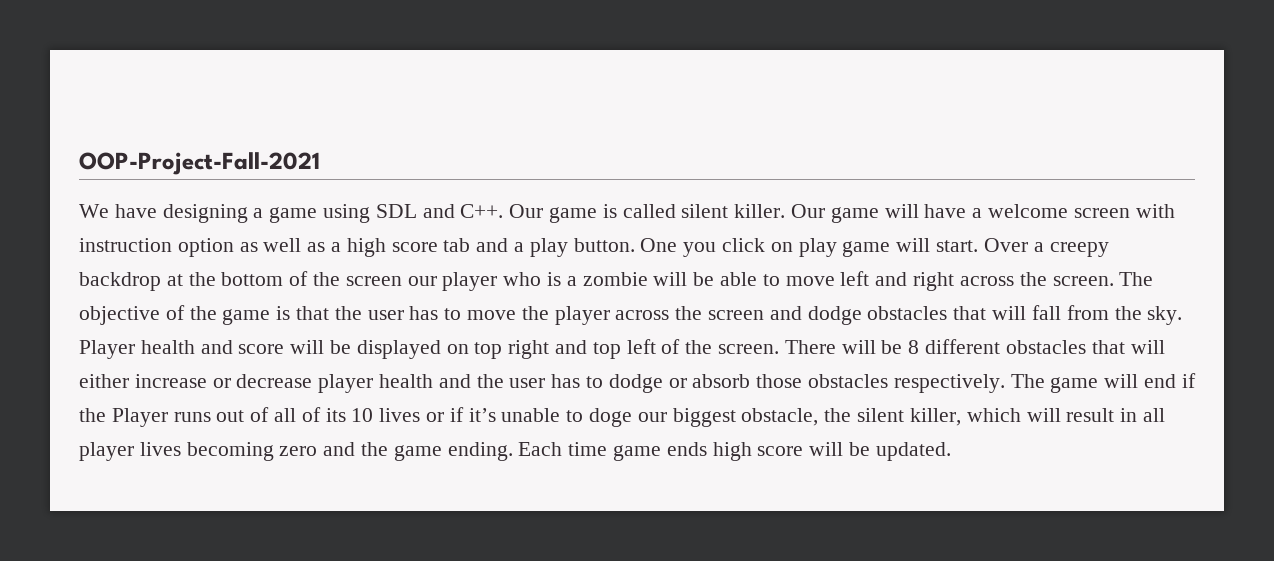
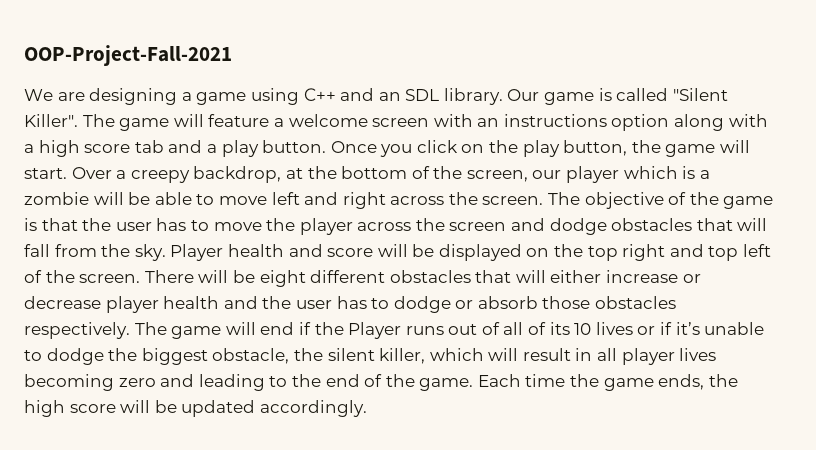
- We have designing a game using SDL and C++. Our game is called silent killer. Our game will have a welcome screen with instruction option as well as a high score tab and a play button.
+ We are designing a game using C++ and an SDL library. Our game is called "Silent Killer". The game will feature a welcome screen with an instructions option along with a high score tab and a play button.
- One you click on play game will start.
+ Once you click on the play button, the game will start.
- Over a creepy backdrop at the bottom of the screen our player who is a zombie will be able to move left and right across the screen.
+ Over a creepy backdrop, at the bottom of the screen, our player which is a zombie will be able to move left and right across the screen.
- Player health and score will be displayed on top right and top left of the screen.
+ Player health and score will be displayed on the top right and top left of the screen.
- There will be 8 different obstacles that will either increase or decrease player health and the user has to dodge or absorb those obstacles respectively.
+ There will be eight different obstacles that will either increase or decrease player health and the user has to dodge or absorb those obstacles respectively.
- The game will end if the Player runs out of all of its 10 lives or if it’s unable to doge our biggest obstacle, the silent killer, which will result in all player lives becoming zero and the game ending. Each time game ends high score will be updated.
+ The game will end if the Player runs out of all of its 10 lives or if it’s unable to dodge the biggest obstacle, the silent killer, which will result in all player lives becoming zero and leading to the end of the game. Each time the game ends, the high score will be updated accordingly.

